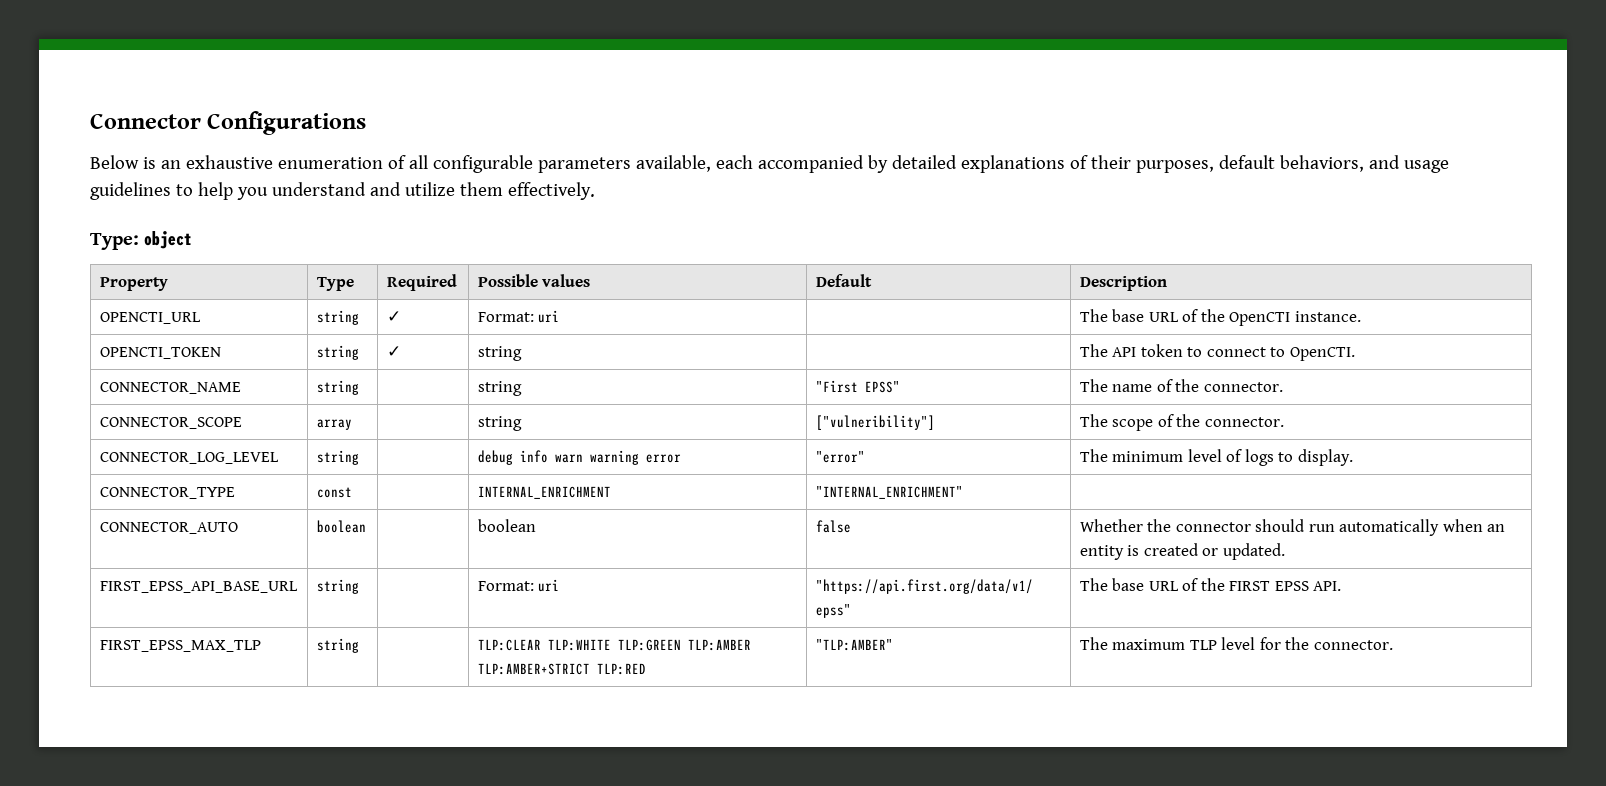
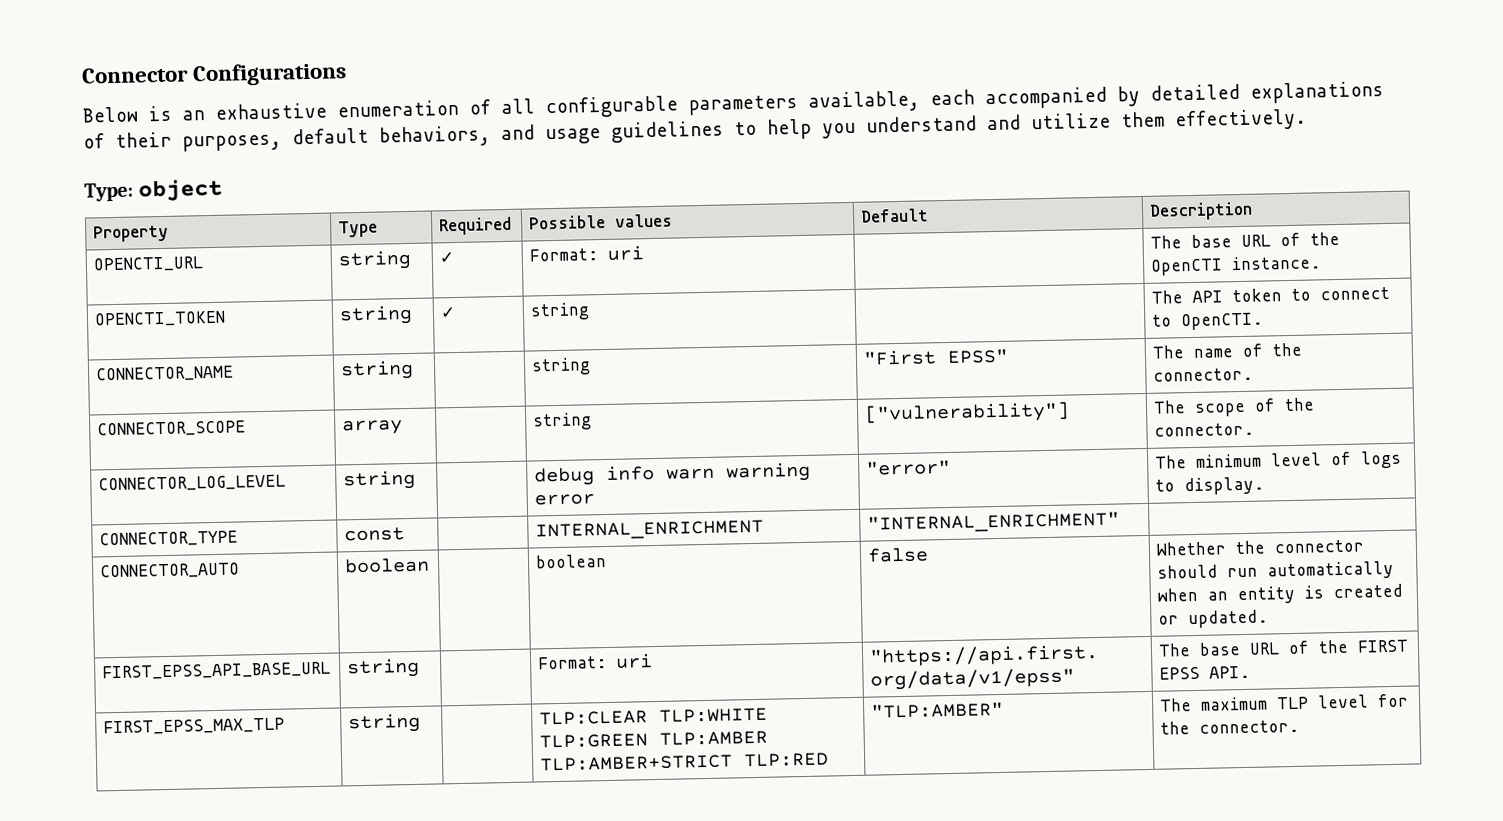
- CONNECTOR_SCOPE | array | | string | ["vulneribility"] | The scope of the connector.
+ CONNECTOR_SCOPE | array | | string | ["vulnerability"] | The scope of the connector.

